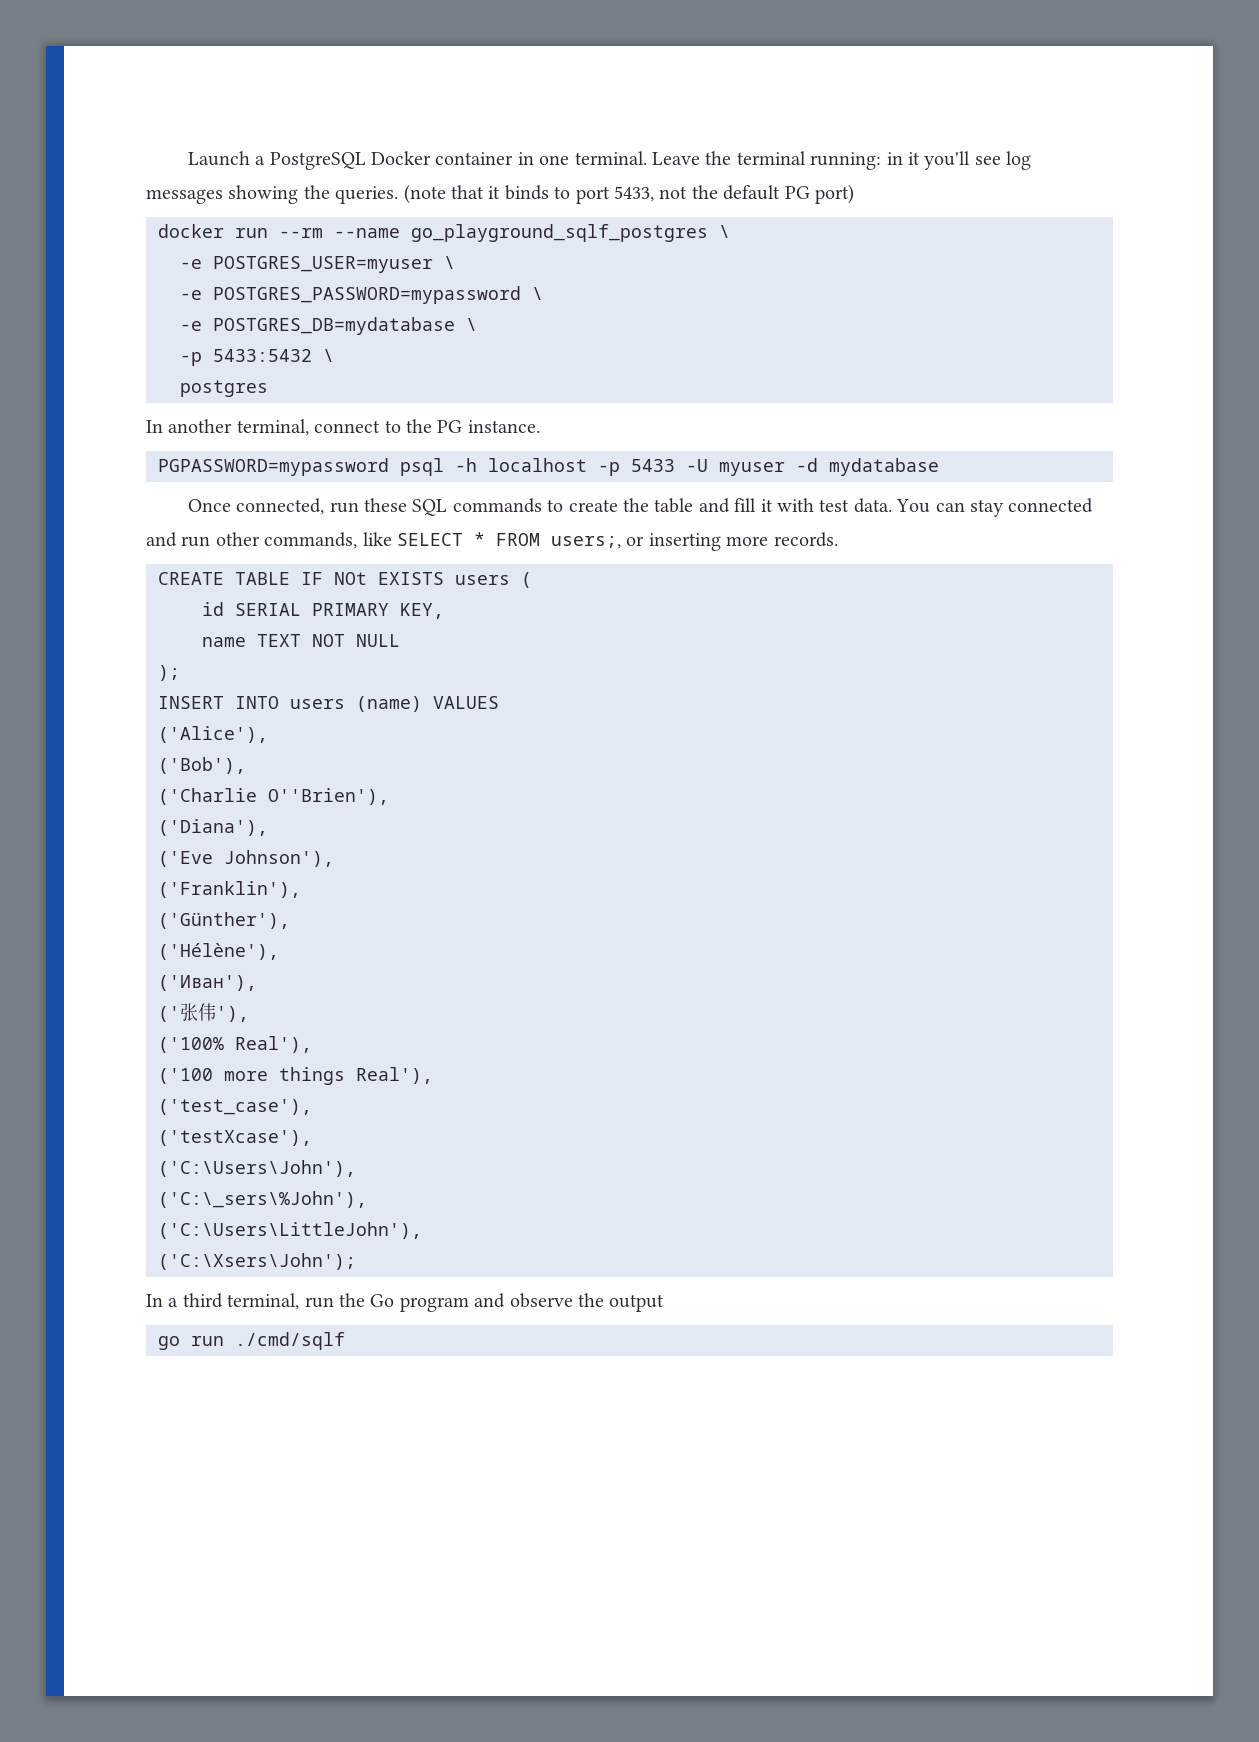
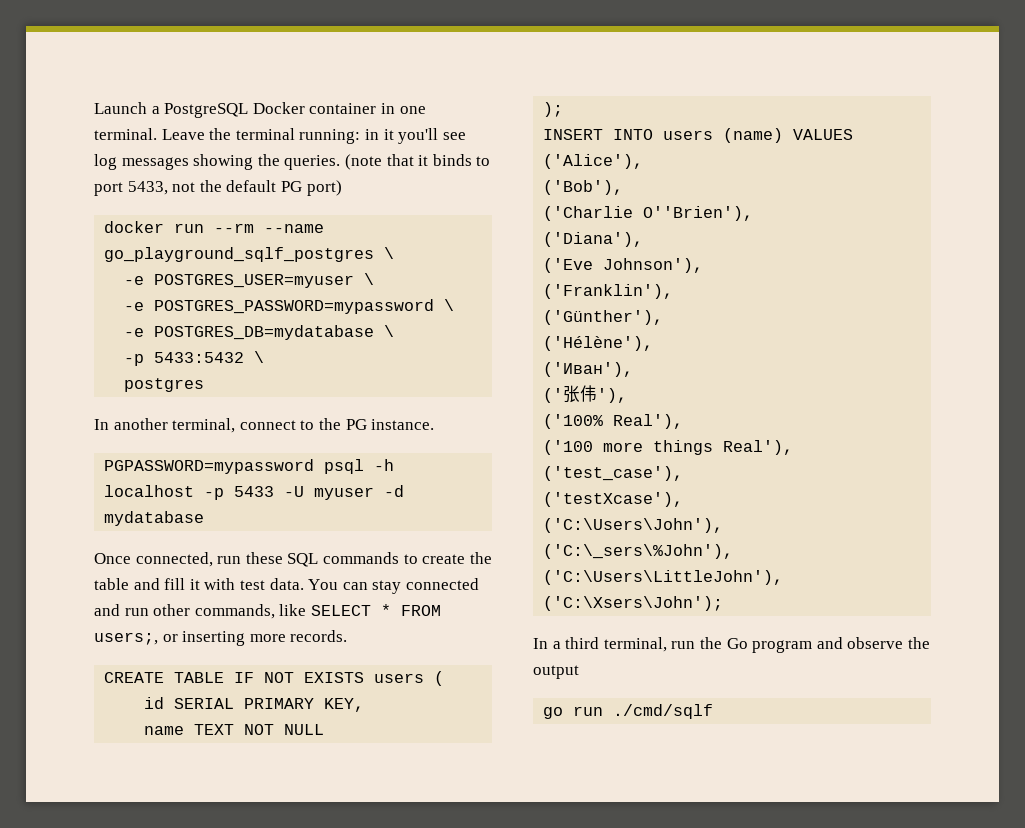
- CREATE TABLE IF NOt EXISTS users (
+ CREATE TABLE IF NOT EXISTS users (

